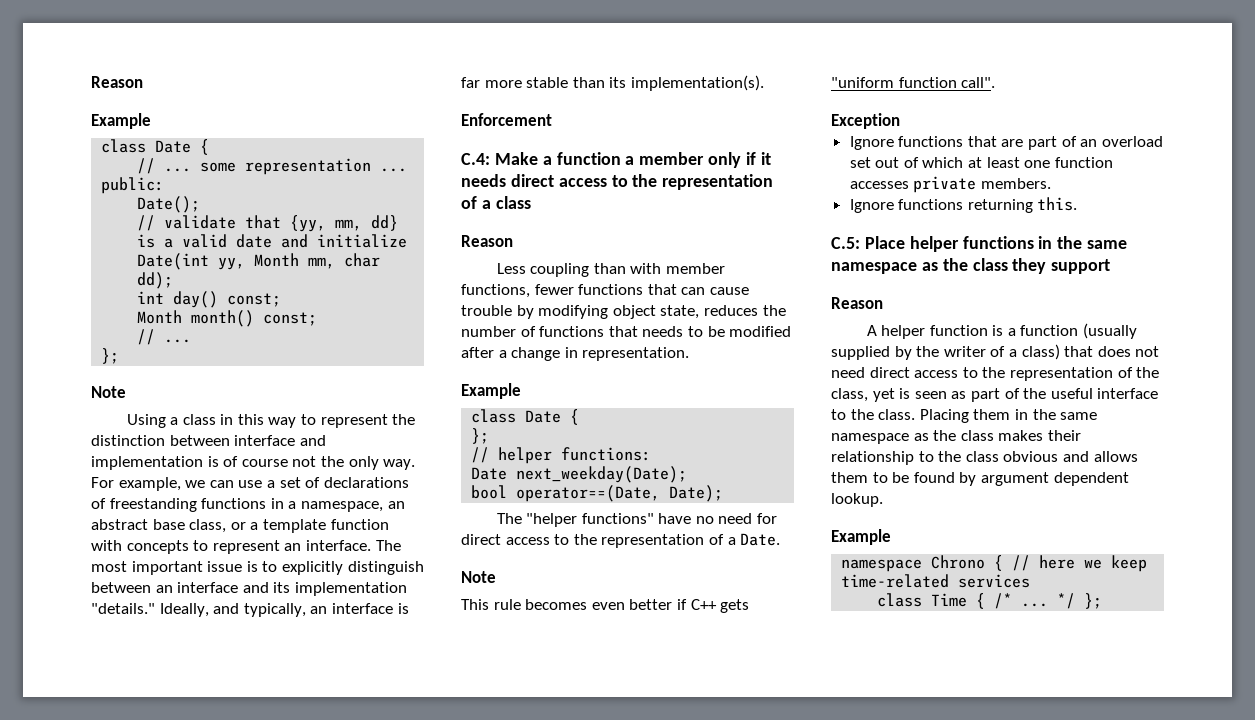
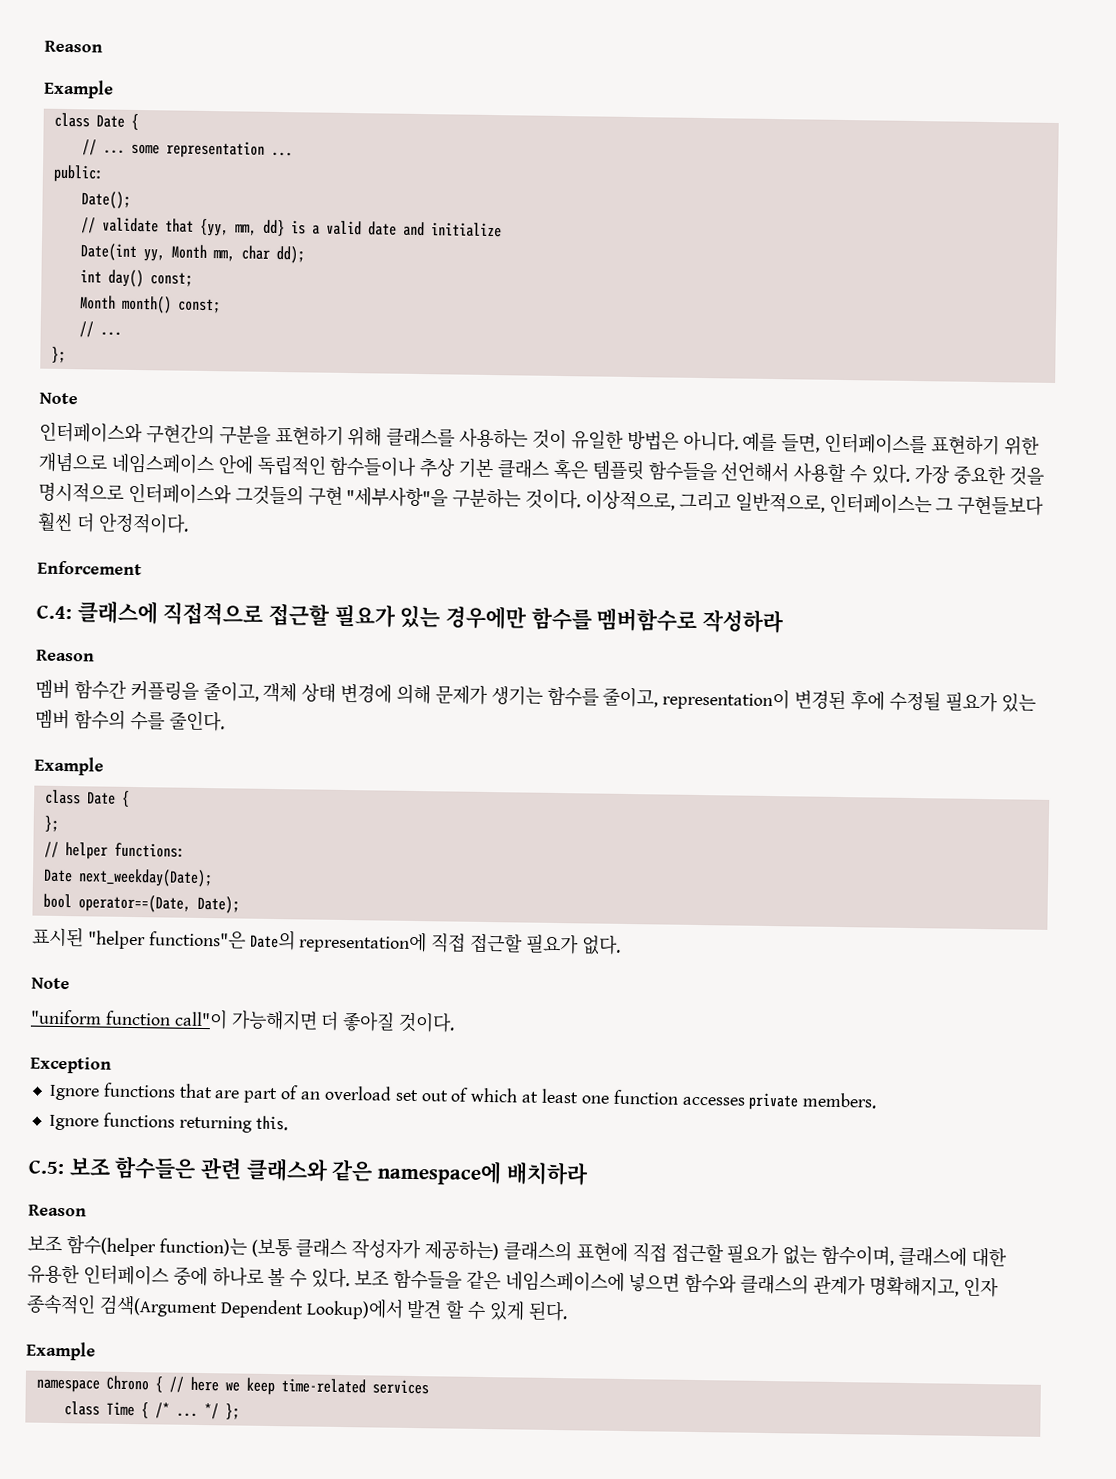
- Using a class in this way to represent the distinction between interface and implementation is of course not the only way. For example, we can use a set of declarations of freestanding functions in a namespace, an abstract base class, or a template function with concepts to represent an interface. The most important issue is to explicitly distinguish between an interface and its implementation "details." Ideally, and typically, an interface is far more stable than its implementation(s).
+ 인터페이스와 구현간의 구분을 표현하기 위해 클래스를 사용하는 것이 유일한 방법은 아니다. 예를 들면, 인터페이스를 표현하기 위한 개념으로 네임스페이스 안에 독립적인 함수들이나 추상 기본 클래스 혹은 템플릿 함수들을 선언해서 사용할 수 있다. 가장 중요한 것을 명시적으로 인터페이스와 그것들의 구현 "세부사항"을 구분하는 것이다. 이상적으로, 그리고 일반적으로, 인터페이스는 그 구현들보다 훨씬 더 안정적이다.
  Enforcement
- C.4: Make a function a member only if it needs direct access to the representation of a class
+ C.4: 클래스에 직접적으로 접근할 필요가 있는 경우에만 함수를 멤버함수로 작성하라
  Reason
- Less coupling than with member functions, fewer functions that can cause trouble by modifying object state, reduces the number of functions that needs to be modified after a change in representation.
+ 멤버 함수간 커플링을 줄이고, 객체 상태 변경에 의해 문제가 생기는 함수를 줄이고, representation이 변경된 후에 수정될 필요가 있는 멤버 함수의 수를 줄인다.
- The "helper functions" have no need for direct access to the representation of a Date.
+ 표시된 "helper functions"은 Date의 representation에 직접 접근할 필요가 없다.
  Note
- This rule becomes even better if C++ gets "uniform function call".
+ "uniform function call"이 가능해지면 더 좋아질 것이다.
- C.5: Place helper functions in the same namespace as the class they support
+ C.5: 보조 함수들은 관련 클래스와 같은 namespace에 배치하라
  Reason
- A helper function is a function (usually supplied by the writer of a class) that does not need direct access to the representation of the class, yet is seen as part of the useful interface to the class. Placing them in the same namespace as the class makes their relationship to the class obvious and allows them to be found by argument dependent lookup.
+ 보조 함수(helper function)는 (보통 클래스 작성자가 제공하는) 클래스의 표현에 직접 접근할 필요가 없는 함수이며, 클래스에 대한 유용한 인터페이스 중에 하나로 볼 수 있다. 보조 함수들을 같은 네임스페이스에 넣으면 함수와 클래스의 관계가 명확해지고, 인자 종속적인 검색(Argument Dependent Lookup)에서 발견 할 수 있게 된다.

